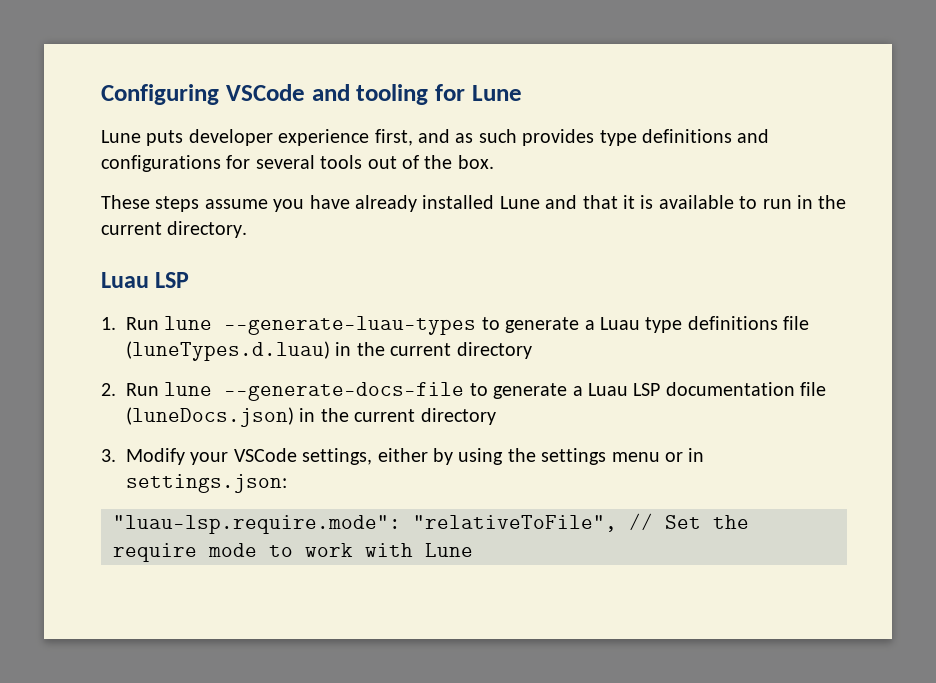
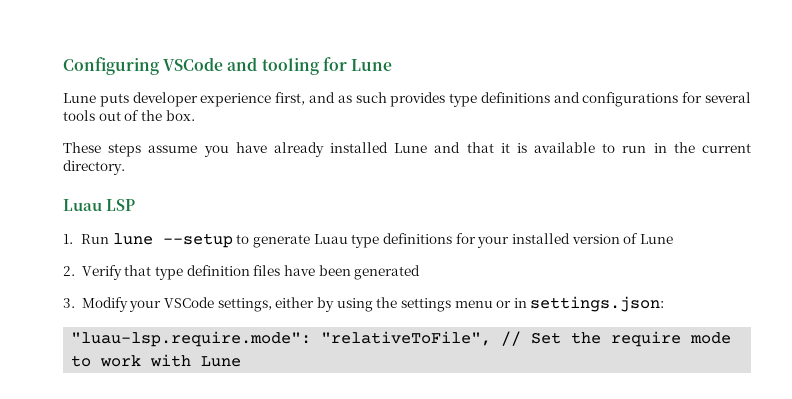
- 1. Run lune --generate-luau-types to generate a Luau type definitions file (luneTypes.d.luau) in the current directory
- 2. Run lune --generate-docs-file to generate a Luau LSP documentation file (luneDocs.json) in the current directory
+ 1. Run lune --setup to generate Luau type definitions for your installed version of Lune
+ 2. Verify that type definition files have been generated

